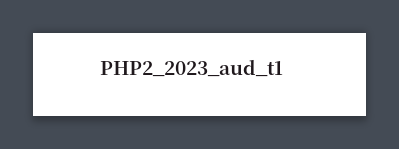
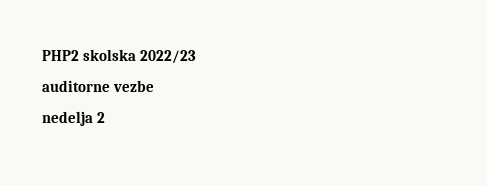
- PHP2_2023_aud_t1
+ PHP2 skolska 2022/23
+ auditorne vezbe
+ nedelja 2

